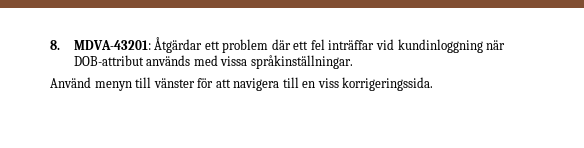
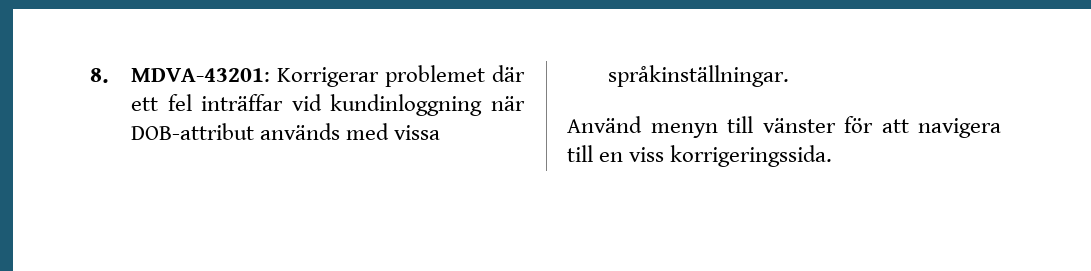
- 8. MDVA-43201: Åtgärdar ett problem där ett fel inträffar vid kundinloggning när DOB-attribut används med vissa språkinställningar.
+ 8. MDVA-43201: Korrigerar problemet där ett fel inträffar vid kundinloggning när DOB-attribut används med vissa språkinställningar.

